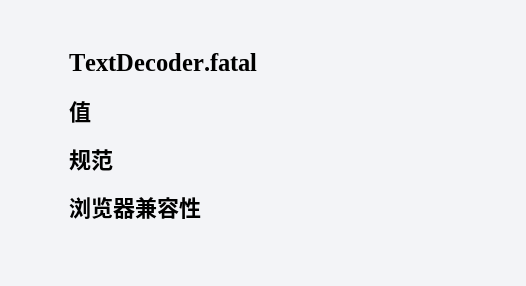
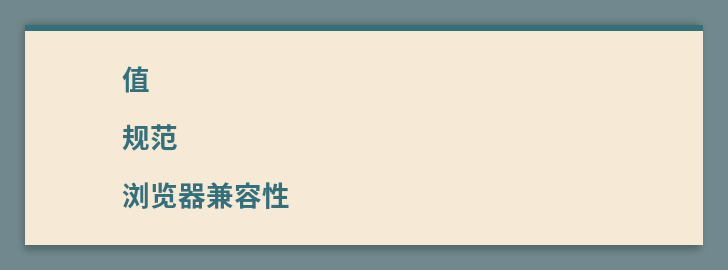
- TextDecoder.fatal

